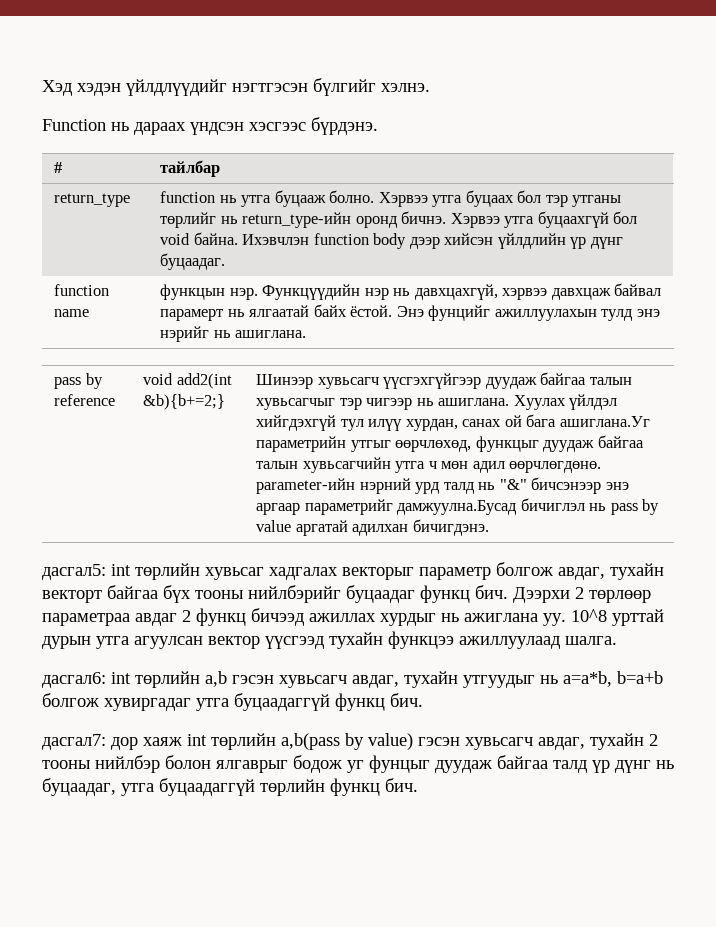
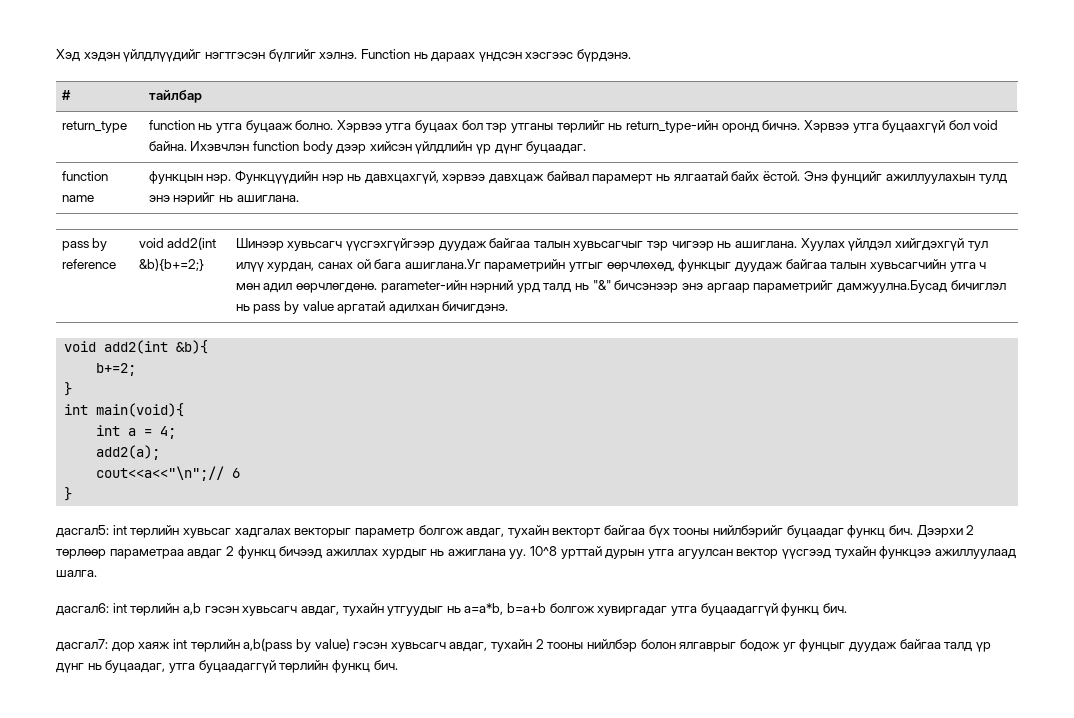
- Хэд хэдэн үйлдлүүдийг нэгтгэсэн бүлгийг хэлнэ.
- Function нь дараах үндсэн хэсгээс бүрдэнэ.
+ Хэд хэдэн үйлдлүүдийг нэгтгэсэн бүлгийг хэлнэ. Function нь дараах үндсэн хэсгээс бүрдэнэ.
+ void add2(int &b){
+ b+=2;
+ }
+ int main(void){
+ int a = 4;
+ add2(a);
+ cout<<a<<"\n";// 6
+ }

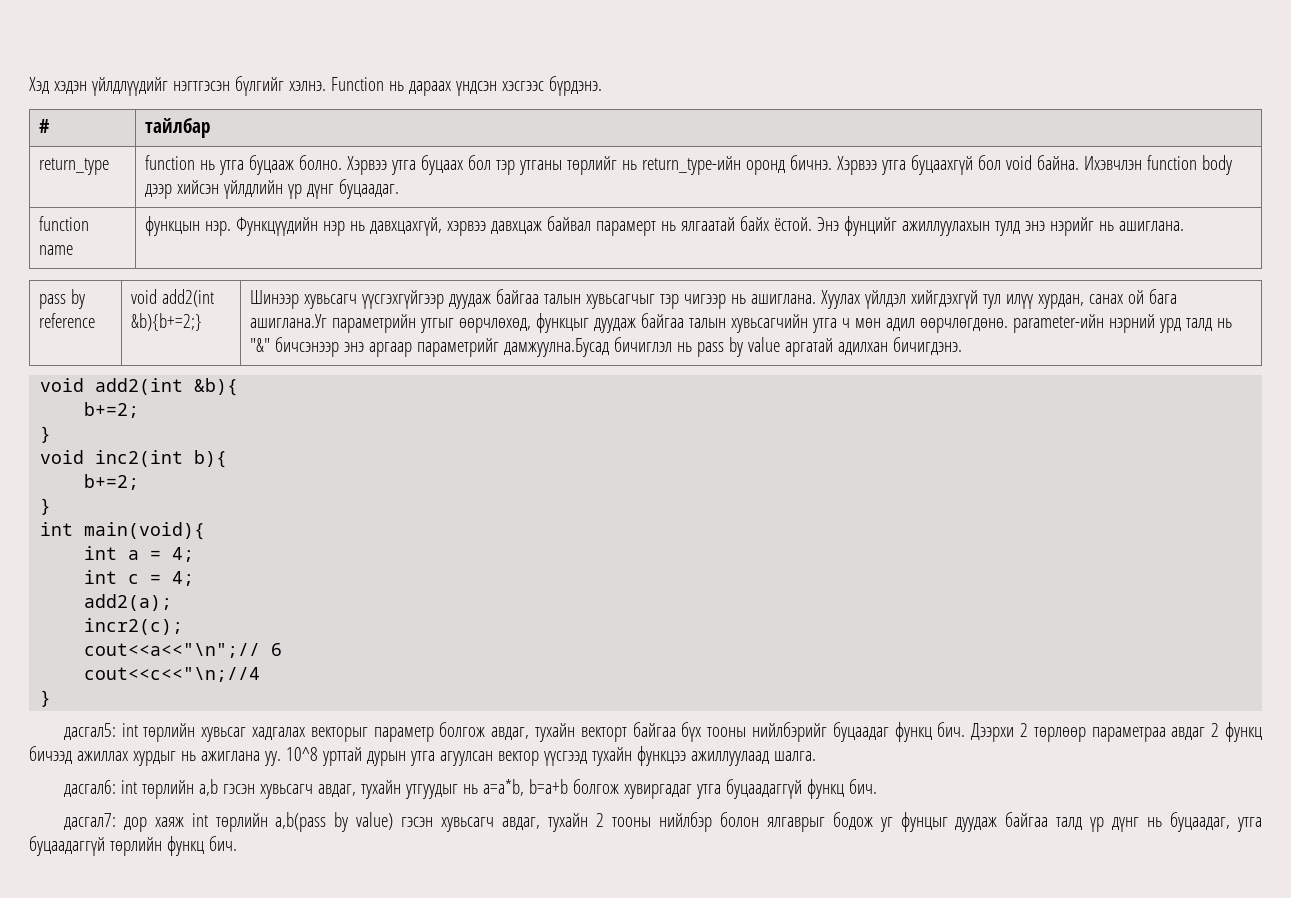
+ void inc2(int b){
+ b+=2;
+ }
+ int c = 4;
+ incr2(c);
+ cout<<c<<"\n;//4

